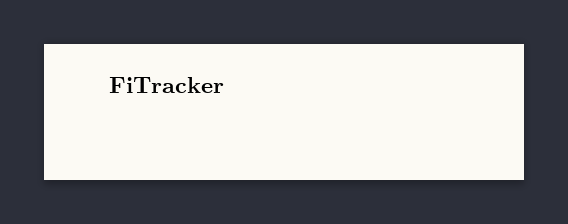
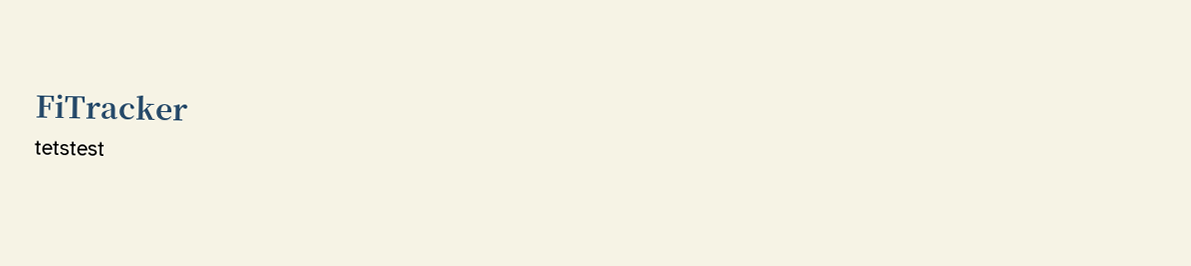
+ tetstest

